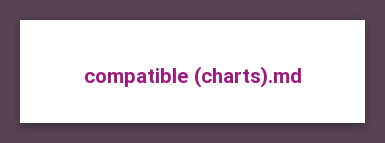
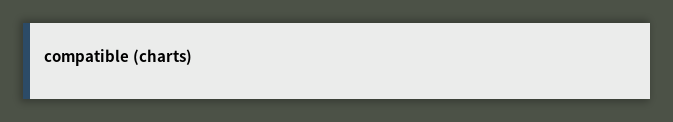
- compatible (charts).md
+ compatible (charts)

